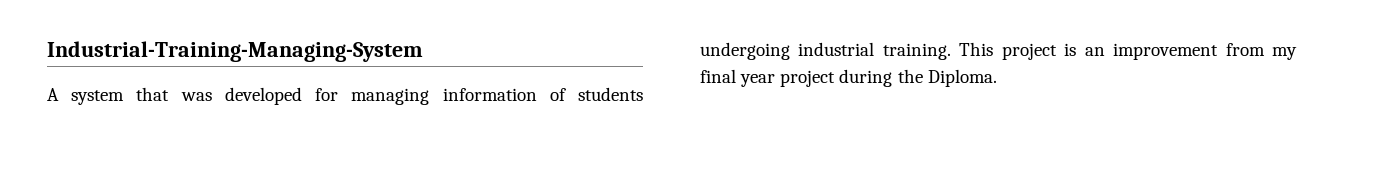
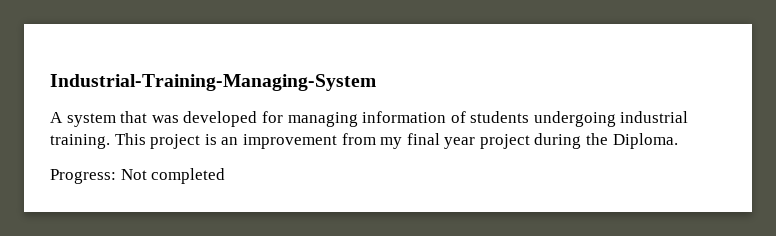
+ Progress: Not completed

